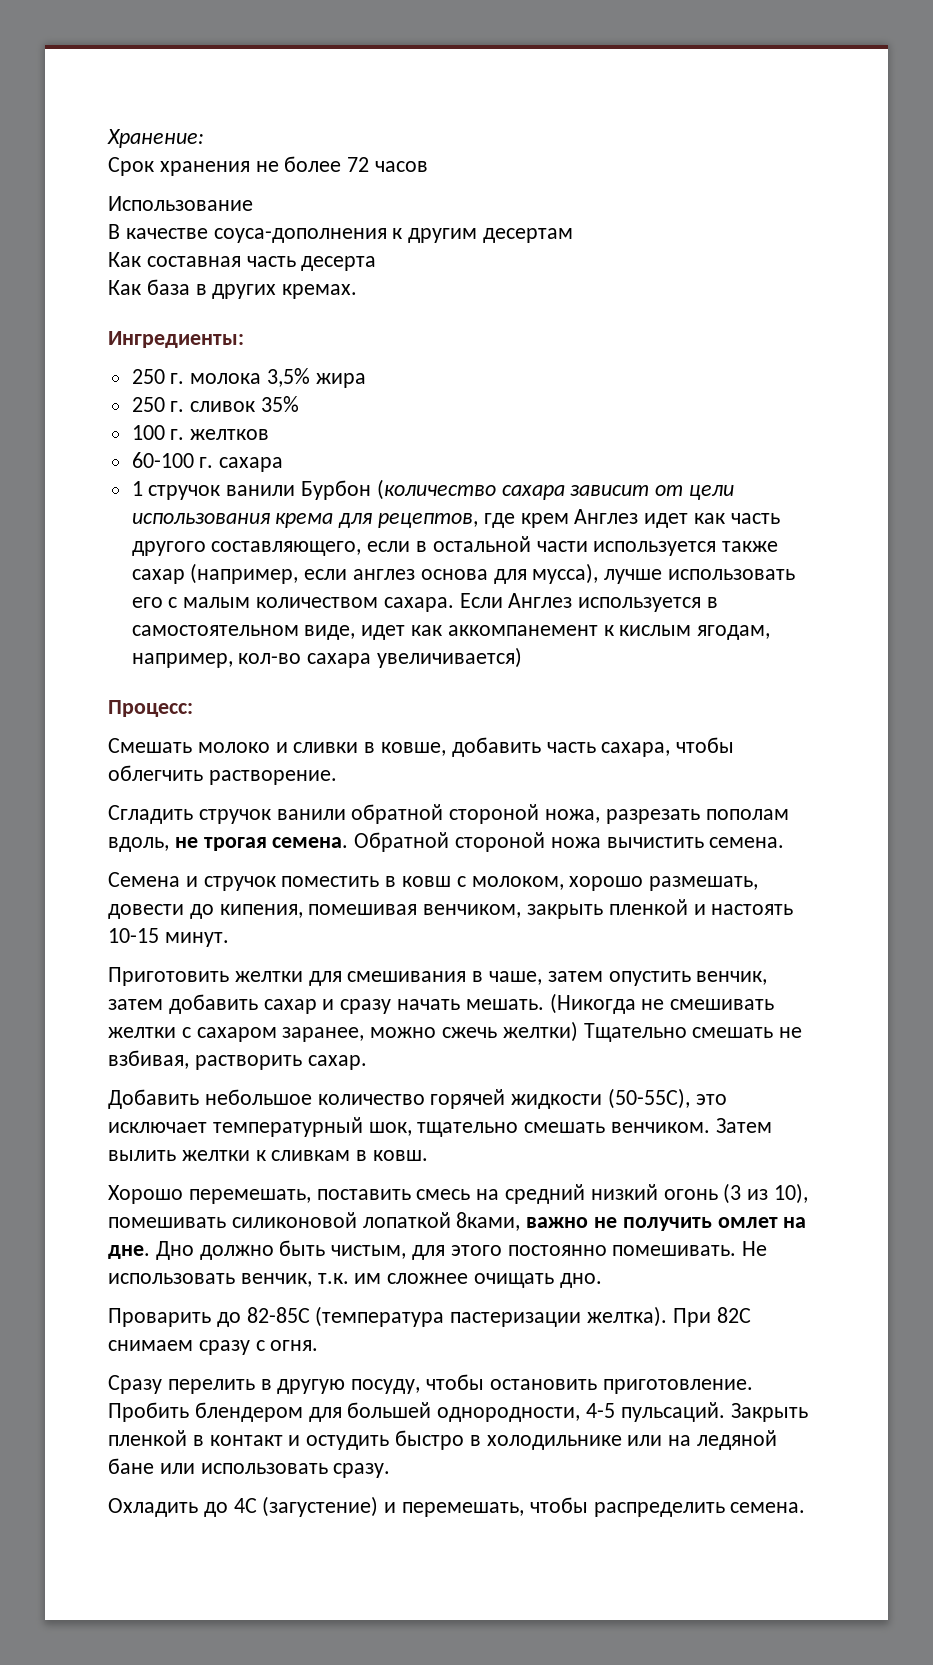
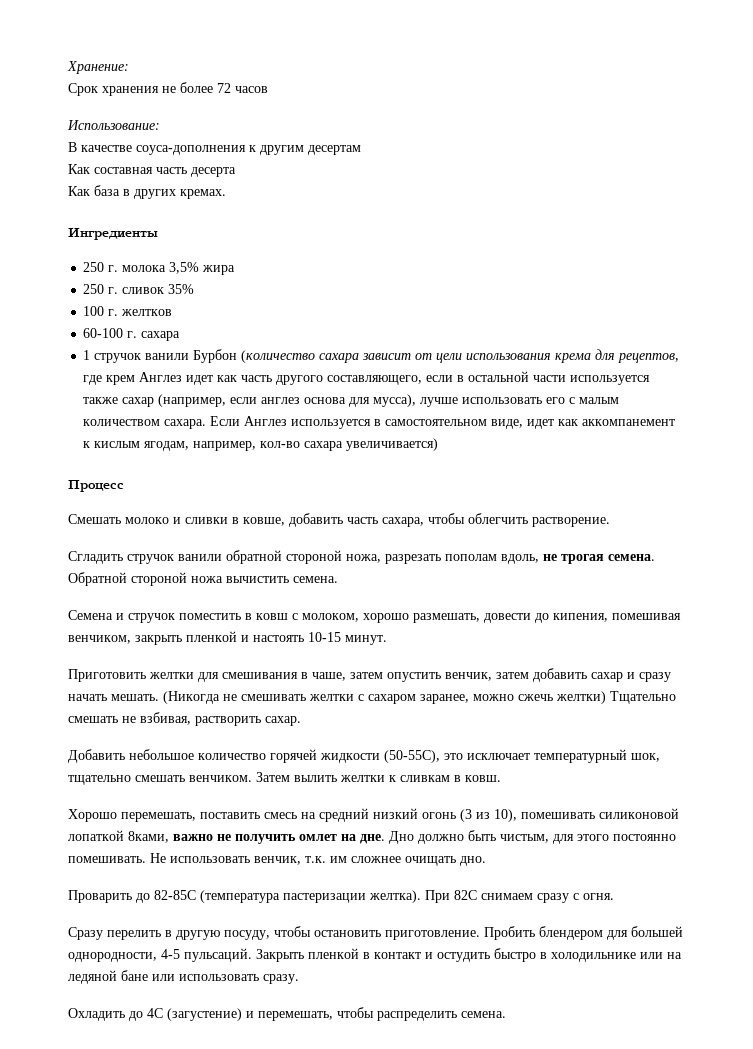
- Использование
+ Использование:
- Ингредиенты:
+ Ингредиенты
- Процесс:
+ Процесс

